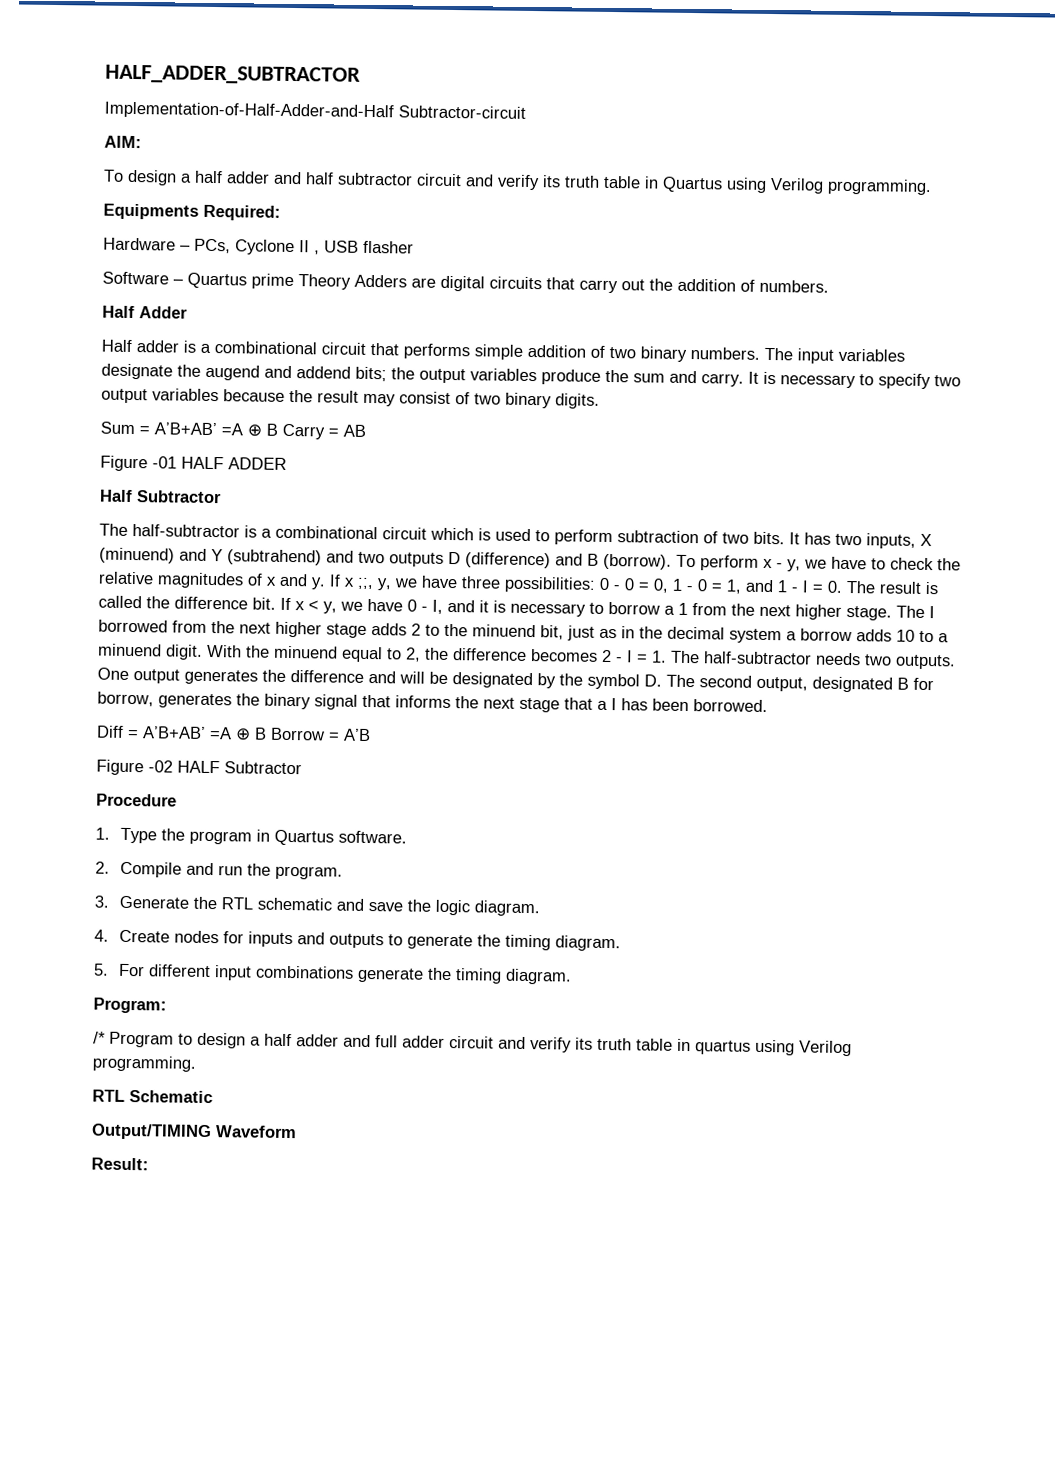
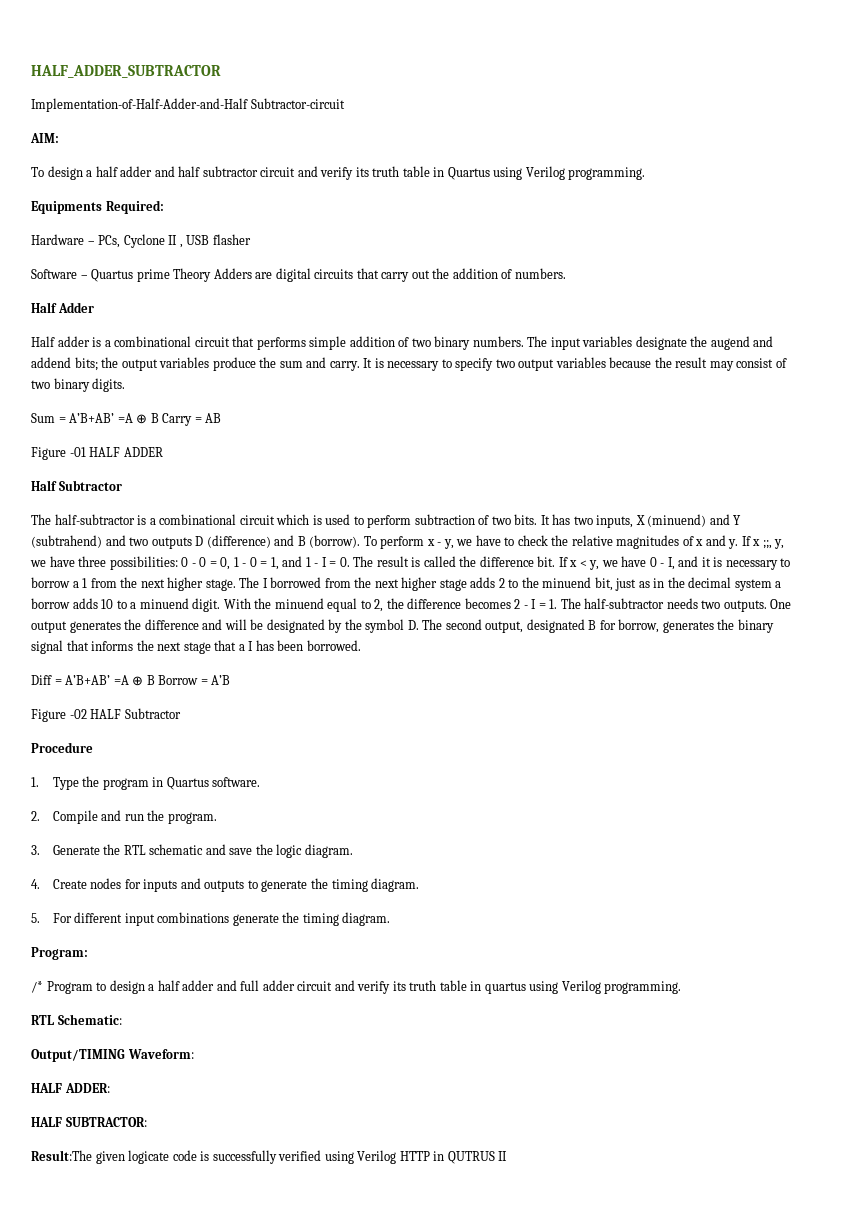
- RTL Schematic
+ RTL Schematic:
- Output/TIMING Waveform
- Result:
+ Output/TIMING Waveform:
+ HALF ADDER:
+ HALF SUBTRACTOR:
+ Result:The given logicate code is successfully verified using Verilog HTTP in QUTRUS II

